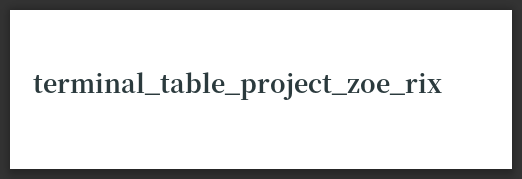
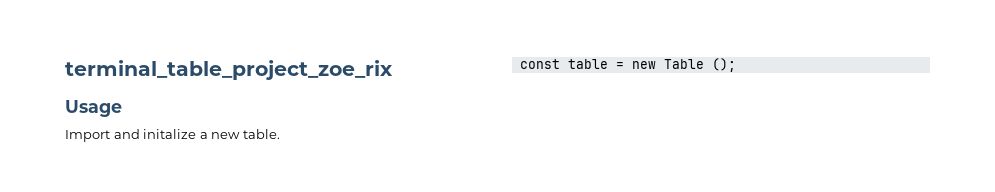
+ Usage
+ Import and initalize a new table.
+ const table = new Table ();

